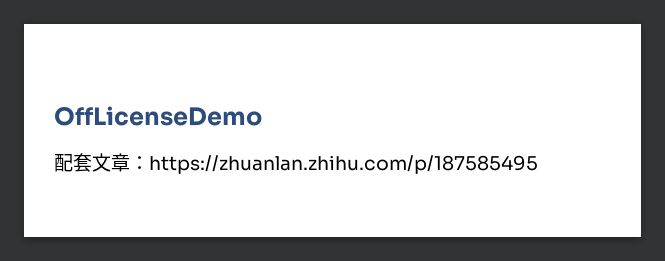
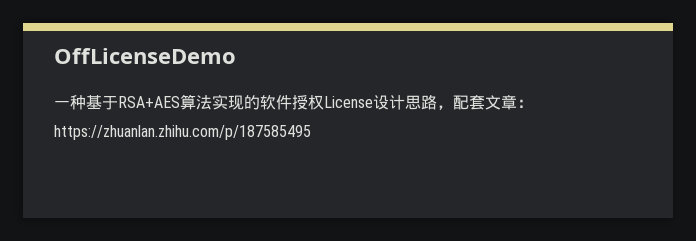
- 配套文章：https://zhuanlan.zhihu.com/p/187585495
+ 一种基于RSA+AES算法实现的软件授权License设计思路，配套文章：https://zhuanlan.zhihu.com/p/187585495

